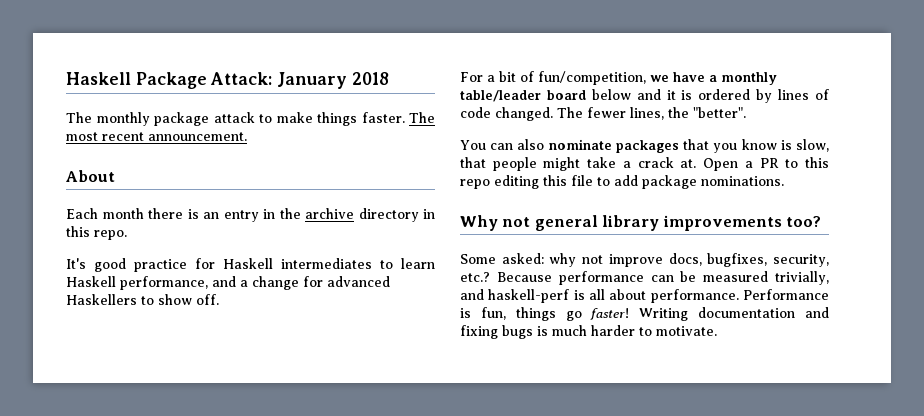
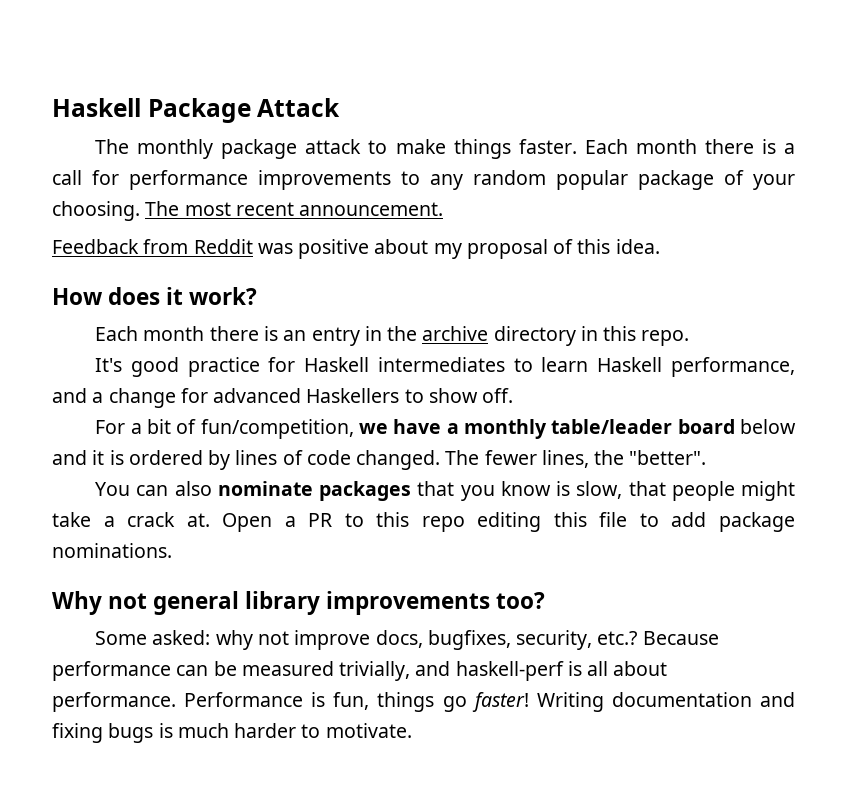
- Haskell Package Attack: January 2018
+ Haskell Package Attack
- The most recent announcement.
- About
+ Each month there is a call for performance improvements to any random popular package of your choosing. The most recent announcement.
+ Feedback from Reddit was positive about my proposal of this idea.
+ How does it work?

